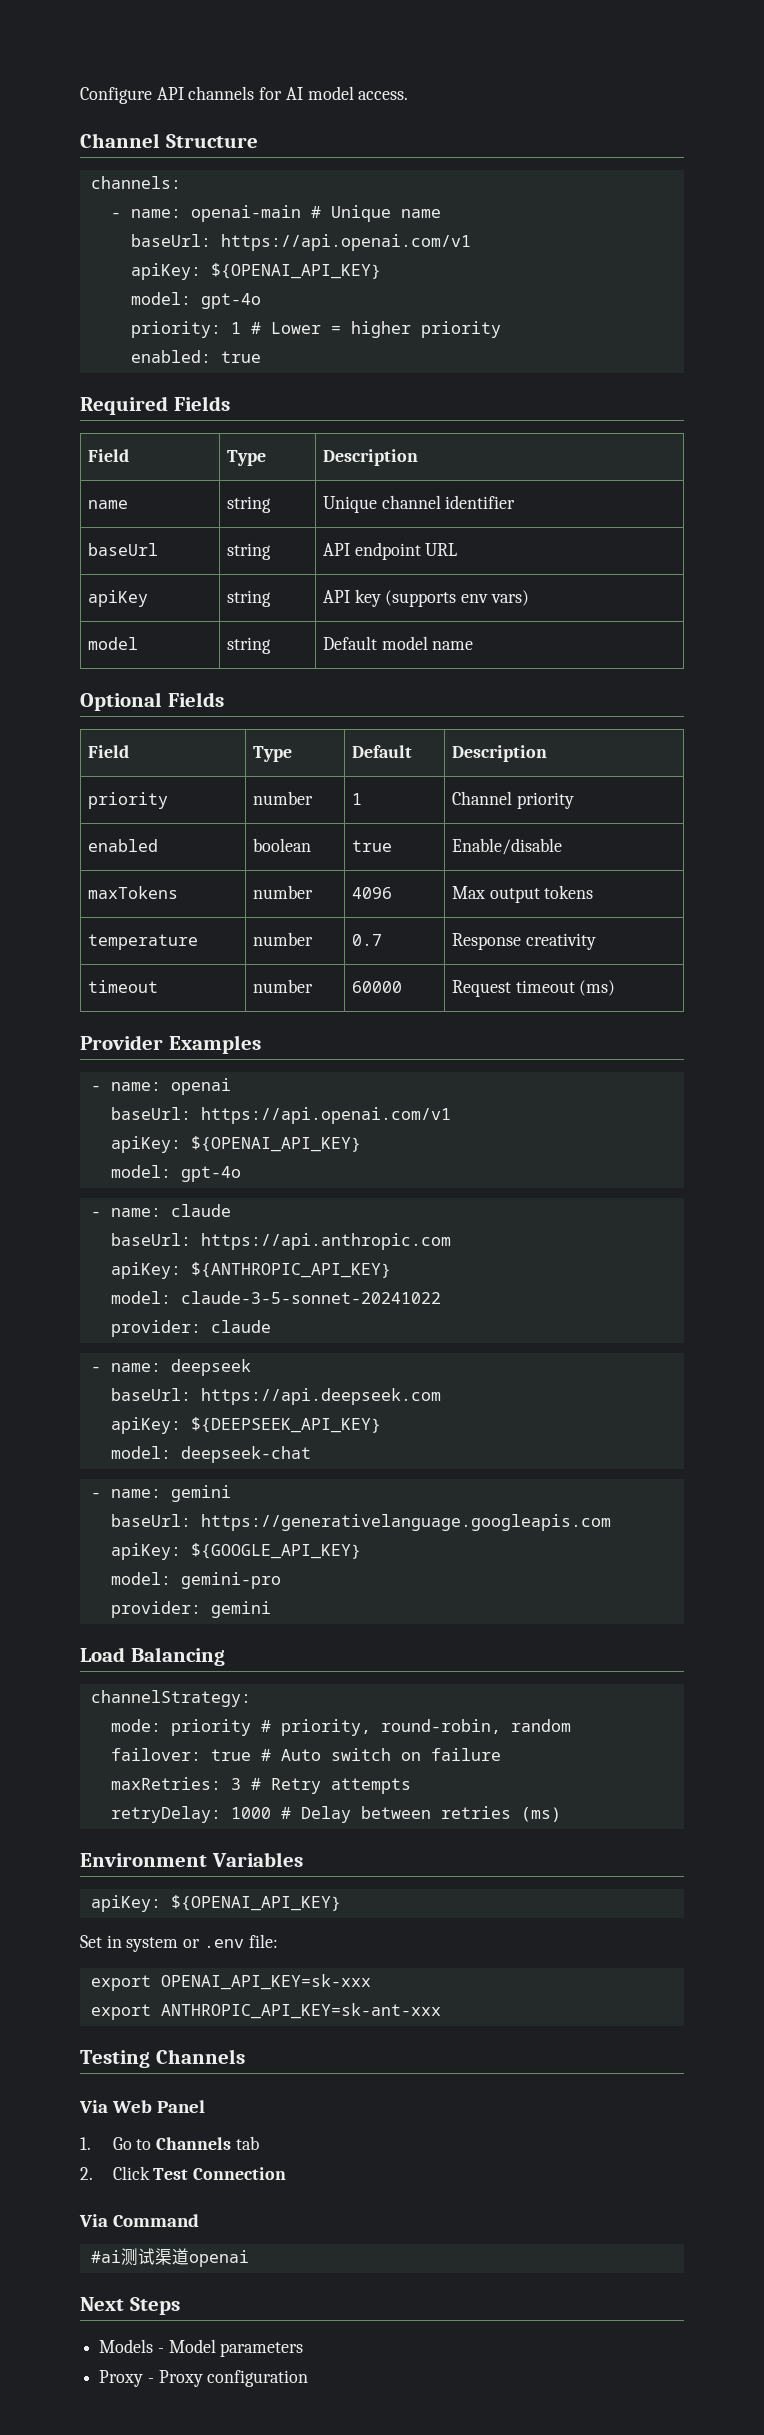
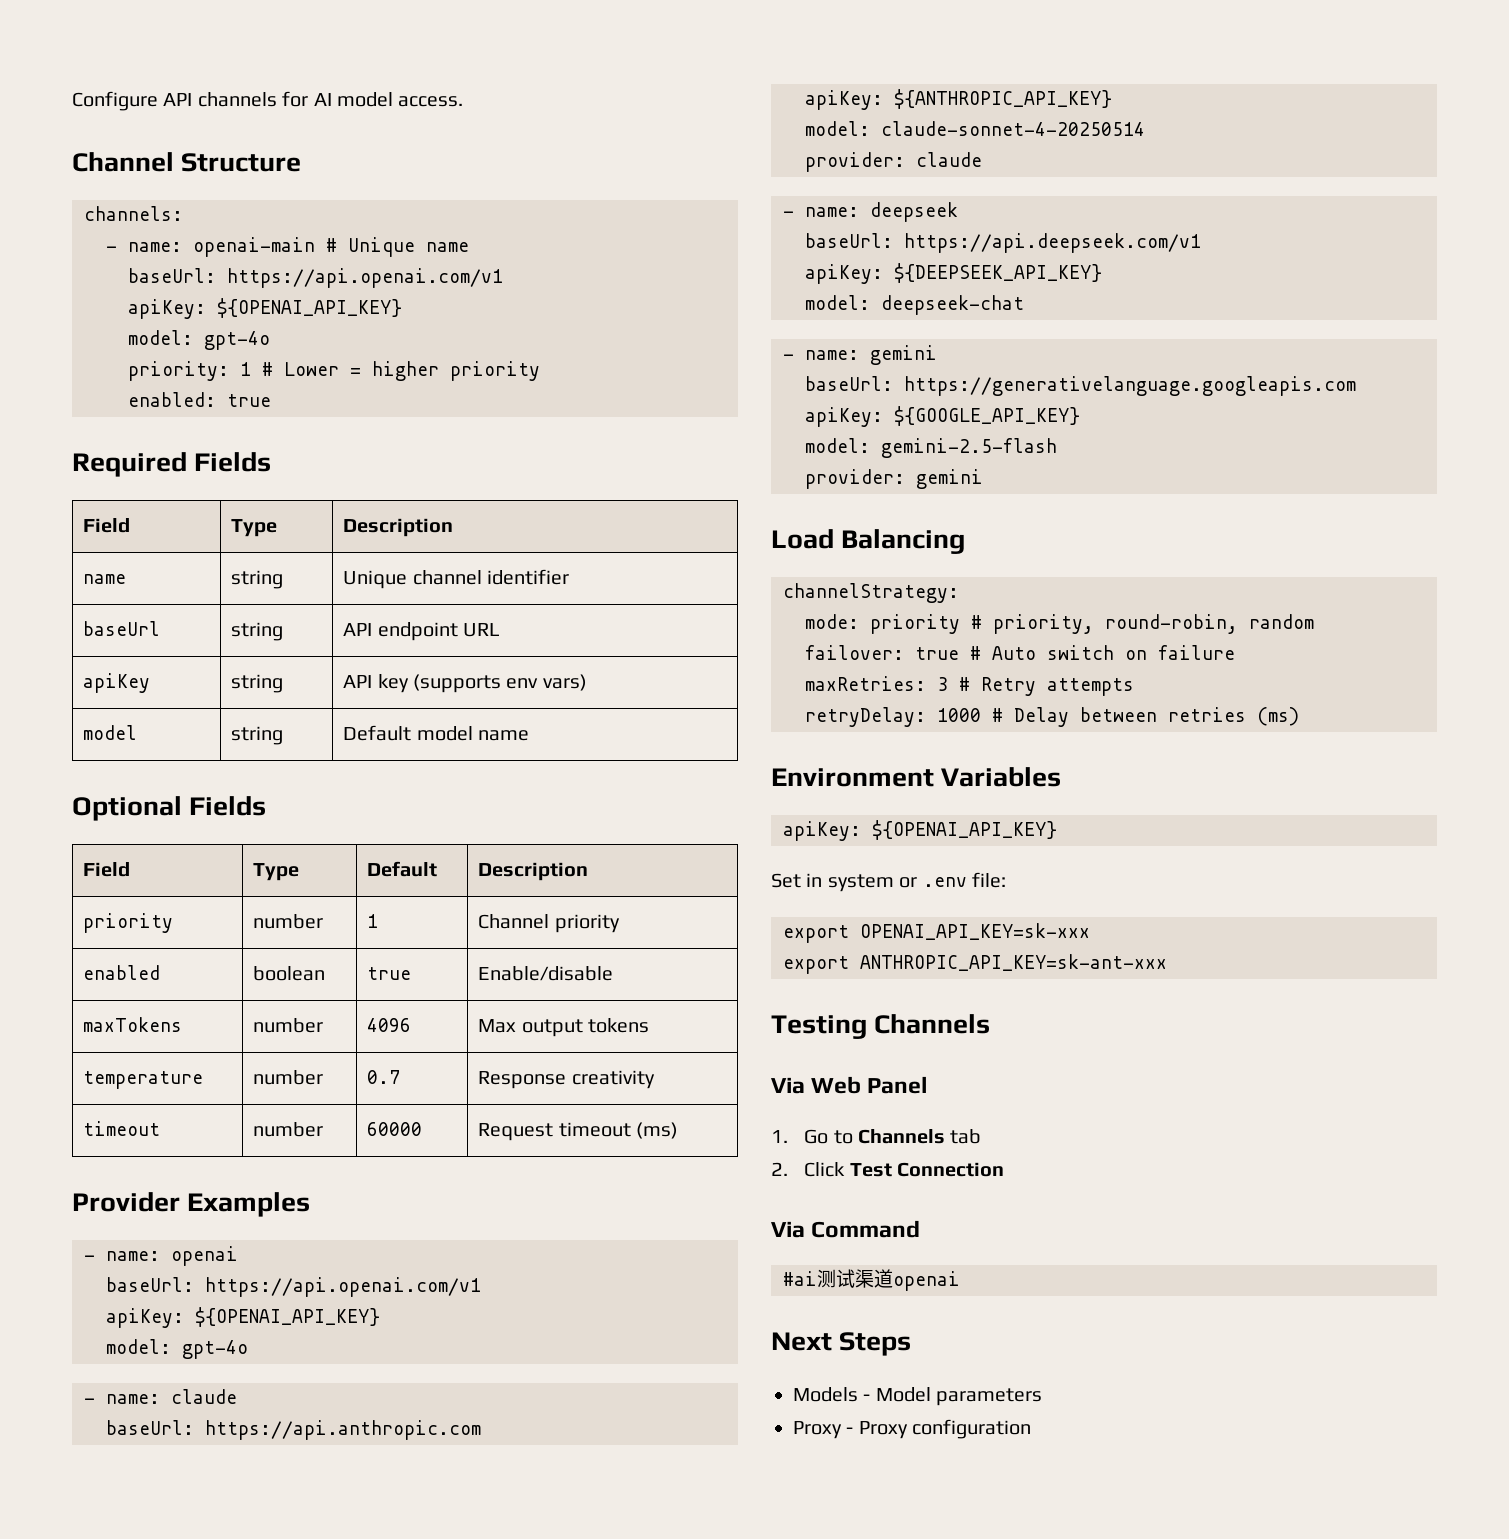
- model: claude-3-5-sonnet-20241022
+ model: claude-sonnet-4-20250514
- baseUrl: https://api.deepseek.com
+ baseUrl: https://api.deepseek.com/v1
- model: gemini-pro
+ model: gemini-2.5-flash

